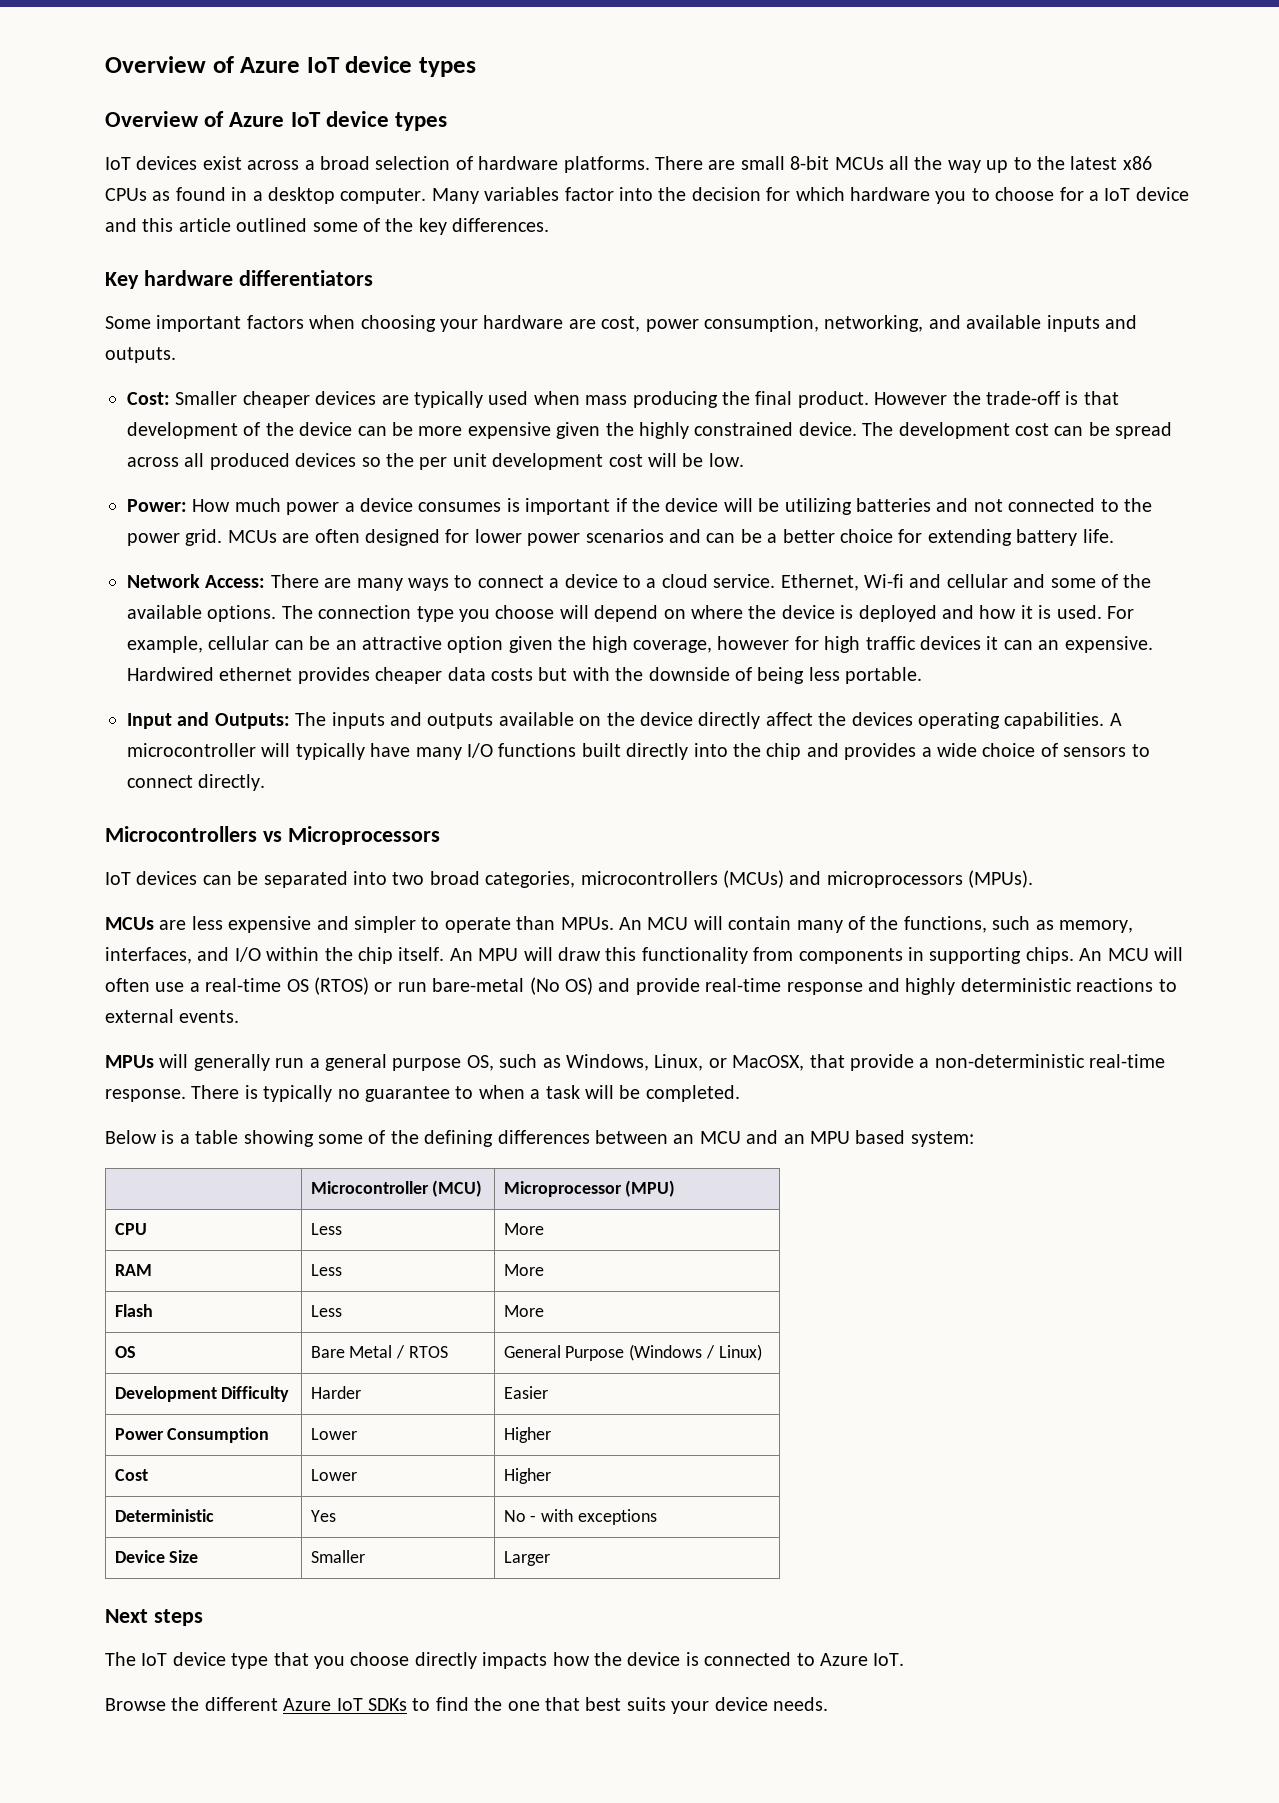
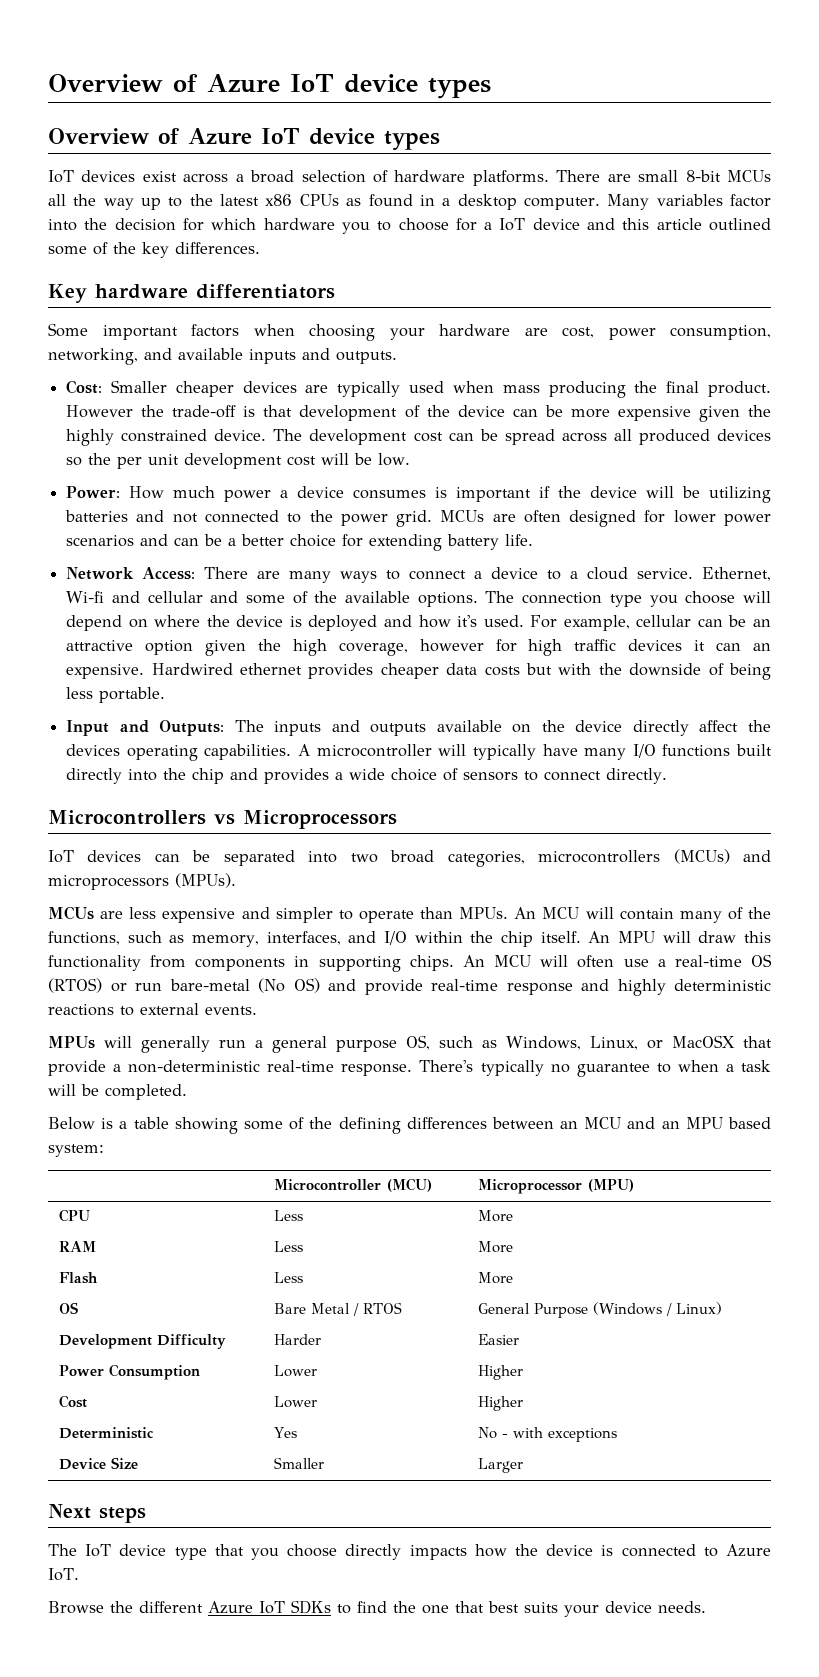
- The connection type you choose will depend on where the device is deployed and how it is used.
+ The connection type you choose will depend on where the device is deployed and how it's used.
- MPUs will generally run a general purpose OS, such as Windows, Linux, or MacOSX, that provide a non-deterministic real-time response.
+ MPUs will generally run a general purpose OS, such as Windows, Linux, or MacOSX that provide a non-deterministic real-time response.
- There is typically no guarantee to when a task will be completed.
+ There's typically no guarantee to when a task will be completed.

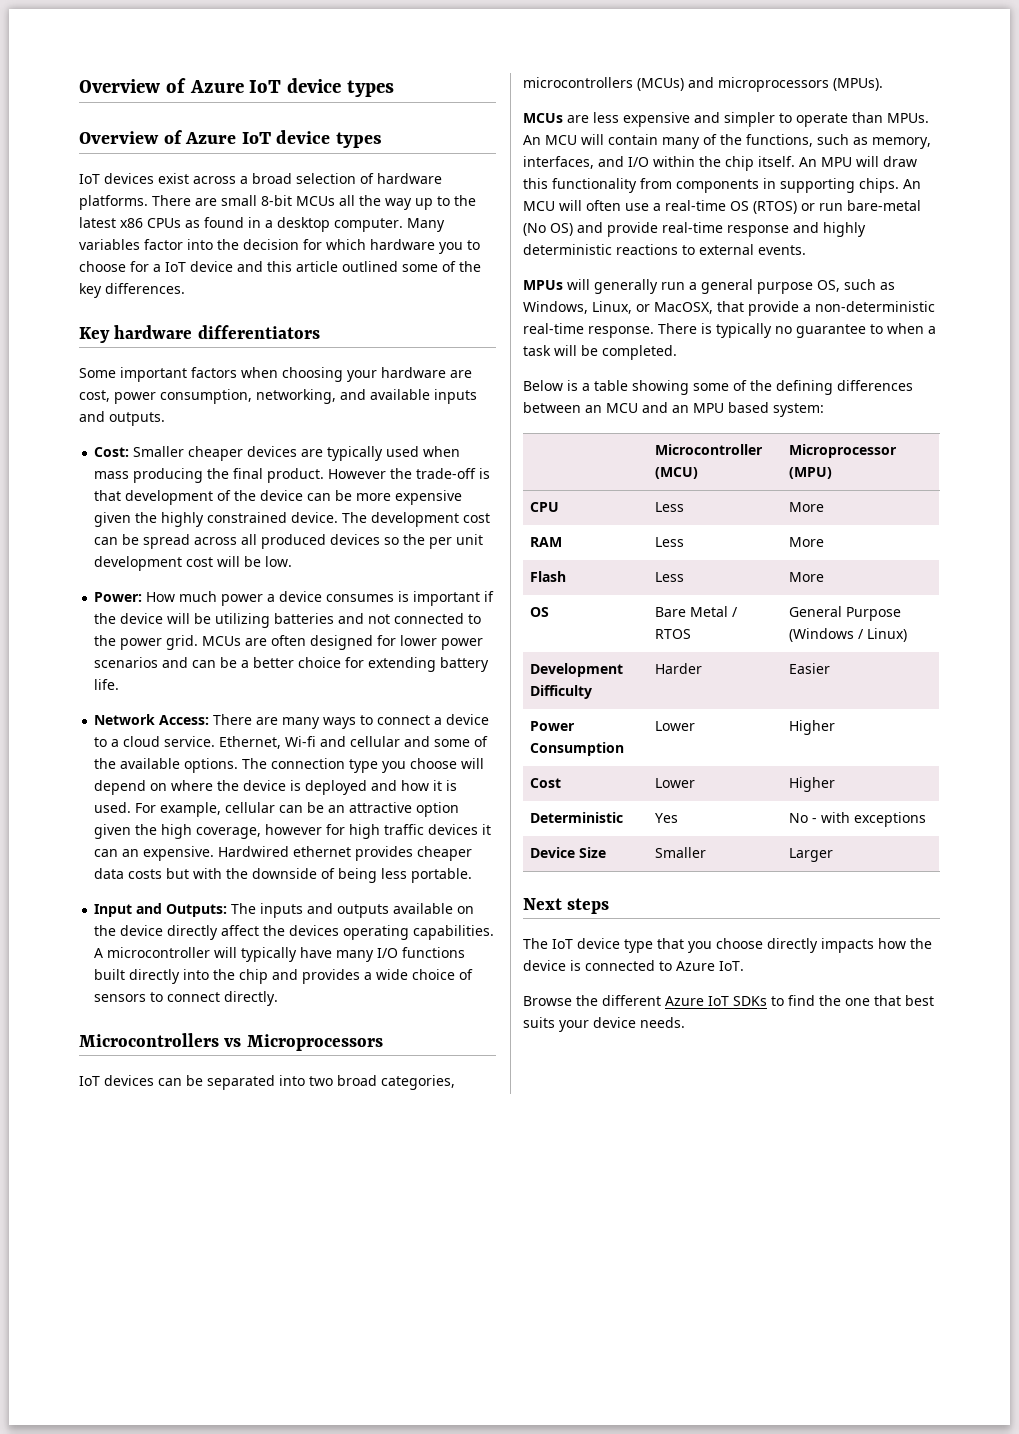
- The connection type you choose will depend on where the device is deployed and how it's used.
+ The connection type you choose will depend on where the device is deployed and how it is used.
- MPUs will generally run a general purpose OS, such as Windows, Linux, or MacOSX that provide a non-deterministic real-time response.
+ MPUs will generally run a general purpose OS, such as Windows, Linux, or MacOSX, that provide a non-deterministic real-time response.
- There's typically no guarantee to when a task will be completed.
+ There is typically no guarantee to when a task will be completed.

